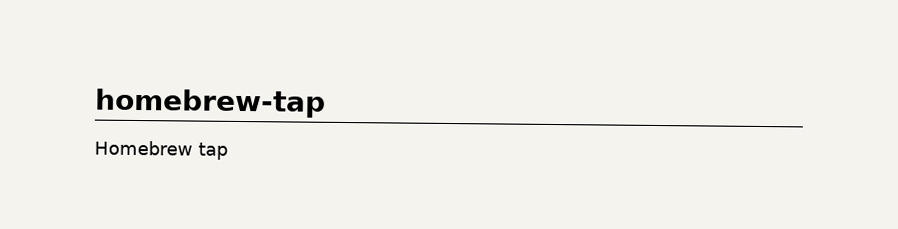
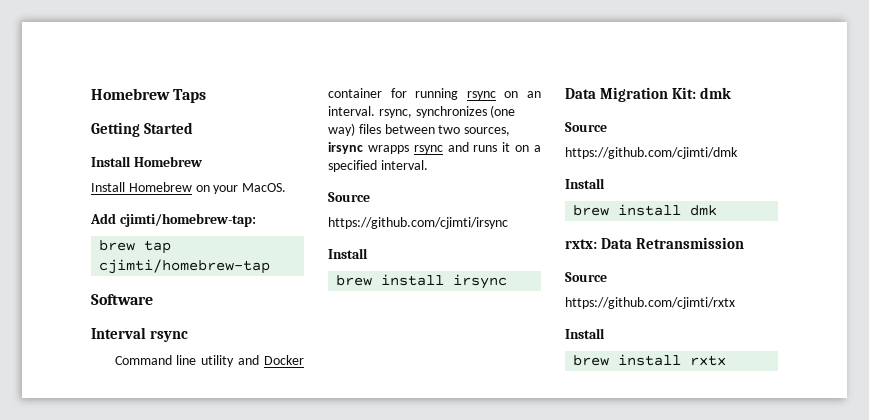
- homebrew-tap
- Homebrew tap
+ Homebrew Taps
+ Getting Started
+ Install Homebrew
+ Install Homebrew on your MacOS.
+ Add cjimti/homebrew-tap:
+ brew tap cjimti/homebrew-tap
+ Software
+ Interval rsync
+ Command line utility and Docker container for running rsync on an interval. rsync, synchronizes (one way) files between two sources, irsync wrapps rsync and runs it on a specified interval.
+ Source
+ https://github.com/cjimti/irsync
+ Install
+ brew install irsync
+ Data Migration Kit: dmk
+ Source
+ https://github.com/cjimti/dmk
+ Install
+ brew install dmk
+ rxtx: Data Retransmission
+ Source
+ https://github.com/cjimti/rxtx
+ Install
+ brew install rxtx

